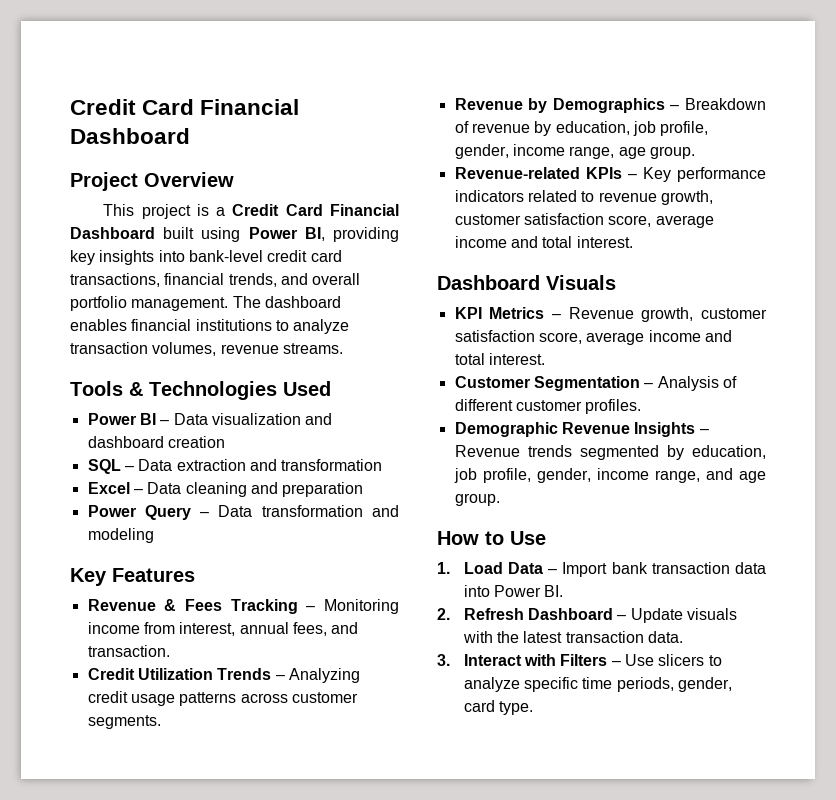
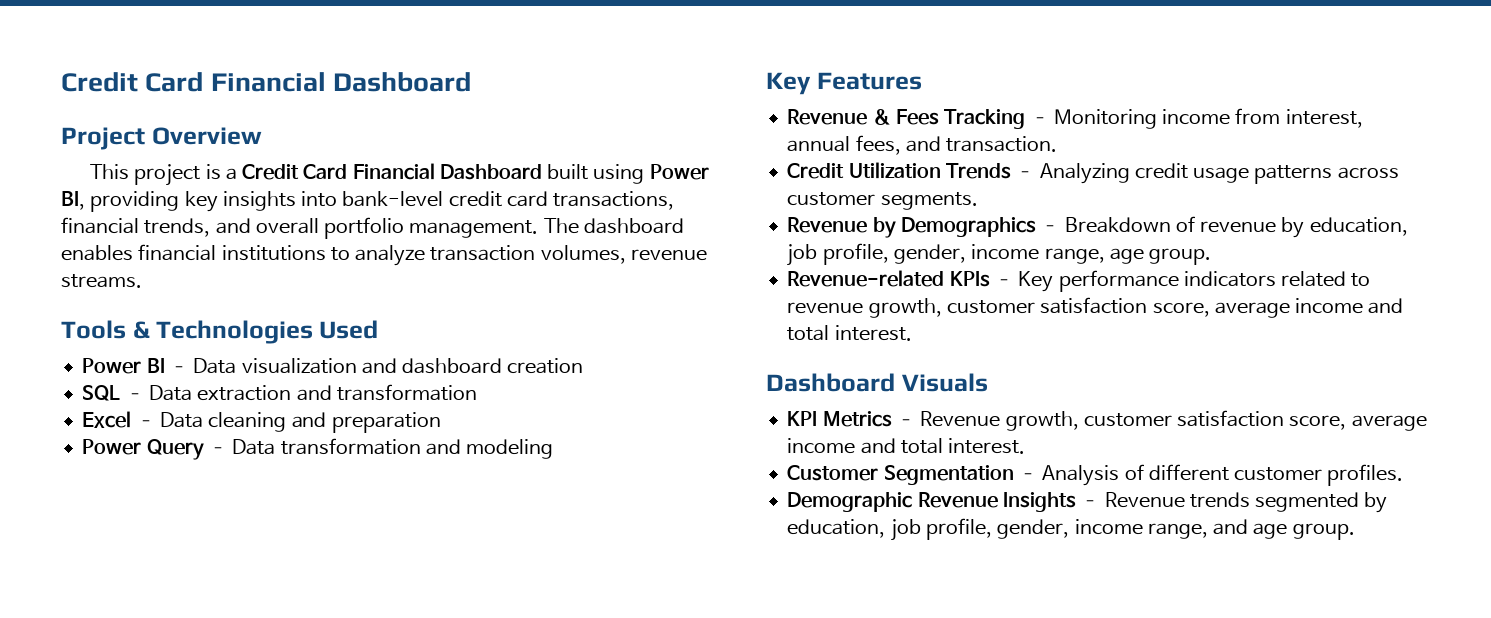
- How to Use
- 1. Load Data – Import bank transaction data into Power BI.
- 2. Refresh Dashboard – Update visuals with the latest transaction data.
- 3. Interact with Filters – Use slicers to analyze specific time periods, gender, card type.

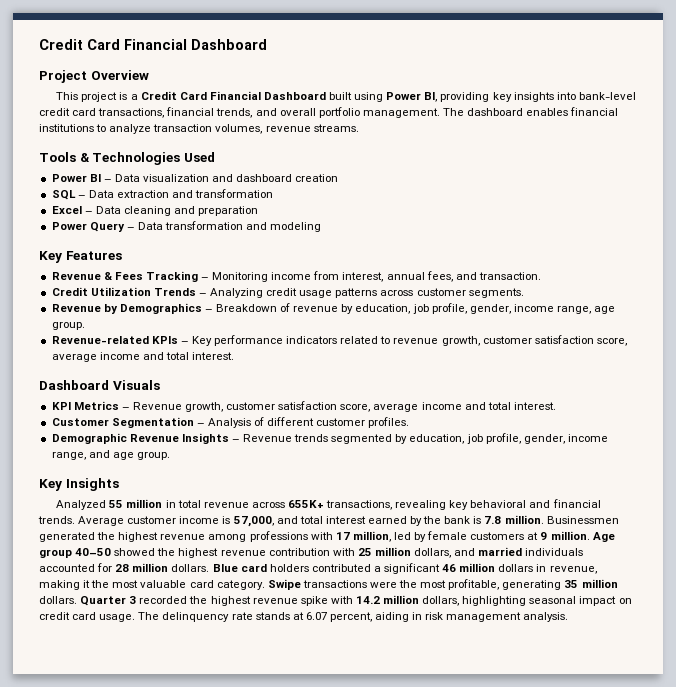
+ Key Insights
+ Analyzed 55 million in total revenue across 655K+ transactions, revealing key behavioral and financial trends. Average customer income is 57,000, and total interest earned by the bank is 7.8 million. Businessmen generated the highest revenue among professions with 17 million, led by female customers at 9 million. Age group 40–50 showed the highest revenue contribution with 25 million dollars, and married individuals accounted for 28 million dollars. Blue card holders contributed a significant 46 million dollars in revenue, making it the most valuable card category. Swipe transactions were the most profitable, generating 35 million dollars. Quarter 3 recorded the highest revenue spike with 14.2 million dollars, highlighting seasonal impact on credit card usage. The delinquency rate stands at 6.07 percent, aiding in risk management analysis.

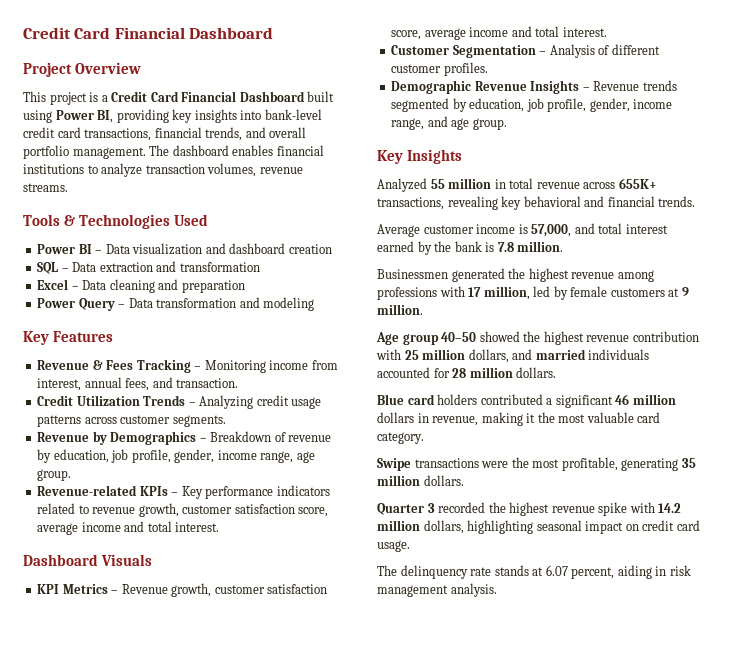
- Analyzed 55 million in total revenue across 655K+ transactions, revealing key behavioral and financial trends. Average customer income is 57,000, and total interest earned by the bank is 7.8 million. Businessmen generated the highest revenue among professions with 17 million, led by female customers at 9 million. Age group 40–50 showed the highest revenue contribution with 25 million dollars, and married individuals accounted for 28 million dollars. Blue card holders contributed a significant 46 million dollars in revenue, making it the most valuable card category. Swipe transactions were the most profitable, generating 35 million dollars. Quarter 3 recorded the highest revenue spike with 14.2 million dollars, highlighting seasonal impact on credit card usage. The delinquency rate stands at 6.07 percent, aiding in risk management analysis.
+ Analyzed 55 million in total revenue across 655K+ transactions, revealing key behavioral and financial trends.
+ Average customer income is 57,000, and total interest earned by the bank is 7.8 million.
+ Businessmen generated the highest revenue among professions with 17 million, led by female customers at 9 million.
+ Age group 40–50 showed the highest revenue contribution with 25 million dollars, and married individuals accounted for 28 million dollars.
+ Blue card holders contributed a significant 46 million dollars in revenue, making it the most valuable card category.
+ Swipe transactions were the most profitable, generating 35 million dollars.
+ Quarter 3 recorded the highest revenue spike with 14.2 million dollars, highlighting seasonal impact on credit card usage.
+ The delinquency rate stands at 6.07 percent, aiding in risk management analysis.

